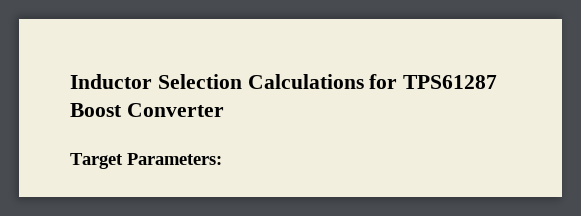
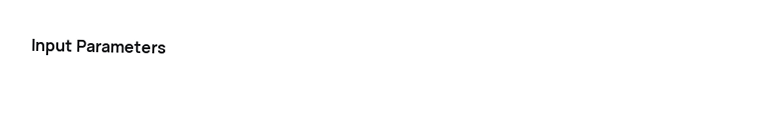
- Inductor Selection Calculations for TPS61287 Boost Converter
- Target Parameters:
+ Input Parameters

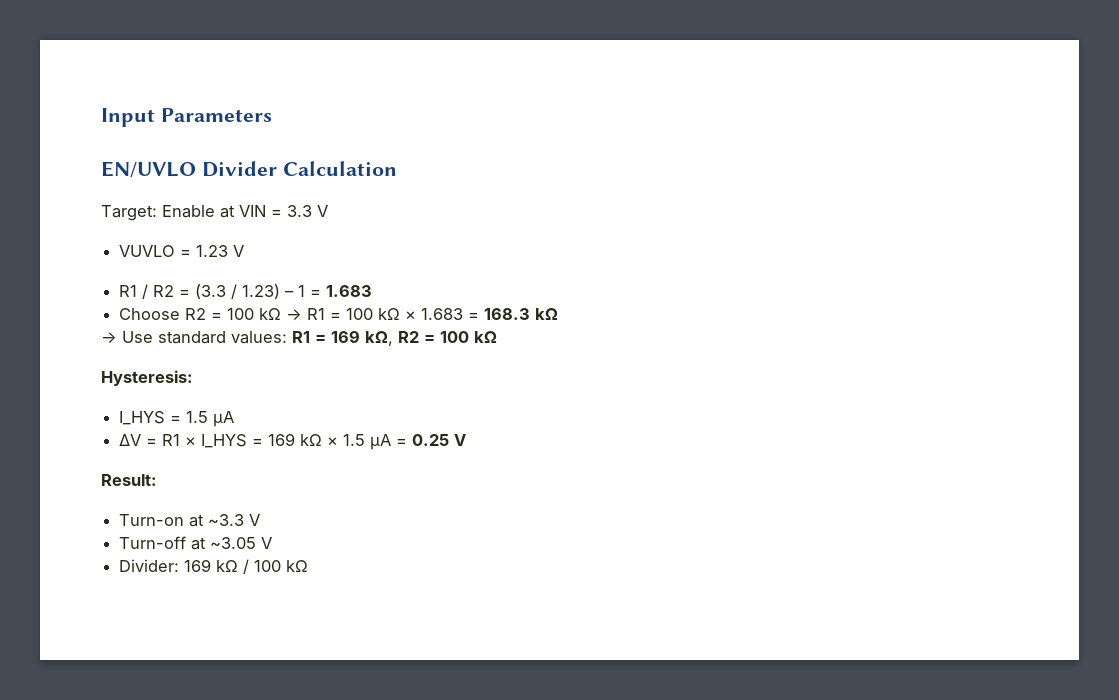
+ EN/UVLO Divider Calculation
+ Target: Enable at VIN = 3.3 V
+ VUVLO = 1.23 V
+ R1 / R2 = (3.3 / 1.23) – 1 = 1.683
+ Choose R2 = 100 kΩ → R1 = 100 kΩ × 1.683 = 168.3 kΩ
+ → Use standard values: R1 = 169 kΩ, R2 = 100 kΩ
+ Hysteresis:
+ I_HYS = 1.5 µA
+ ΔV = R1 × I_HYS = 169 kΩ × 1.5 µA = 0.25 V
+ Result:
+ Turn-on at ~3.3 V
+ Turn-off at ~3.05 V
+ Divider: 169 kΩ / 100 kΩ

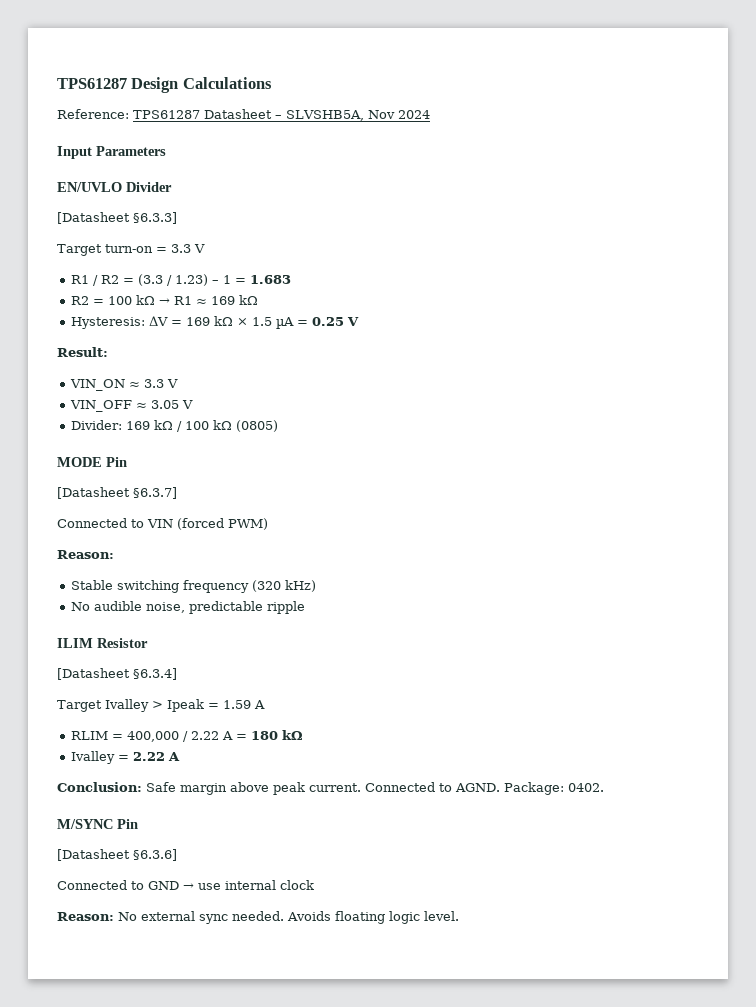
+ TPS61287 Design Calculations
+ Reference: TPS61287 Datasheet – SLVSHB5A, Nov 2024
- EN/UVLO Divider Calculation
- Target: Enable at VIN = 3.3 V
+ EN/UVLO Divider
+ [Datasheet §6.3.3]
+ Target turn-on = 3.3 V
- VUVLO = 1.23 V
- Choose R2 = 100 kΩ → R1 = 100 kΩ × 1.683 = 168.3 kΩ
- → Use standard values: R1 = 169 kΩ, R2 = 100 kΩ
- Hysteresis:
- I_HYS = 1.5 µA
- ΔV = R1 × I_HYS = 169 kΩ × 1.5 µA = 0.25 V
+ R2 = 100 kΩ → R1 ≈ 169 kΩ
+ Hysteresis: ΔV = 169 kΩ × 1.5 µA = 0.25 V
- Turn-on at ~3.3 V
- Turn-off at ~3.05 V
+ VIN_ON ≈ 3.3 V
+ VIN_OFF ≈ 3.05 V
- Divider: 169 kΩ / 100 kΩ
+ Divider: 169 kΩ / 100 kΩ (0805)
+ MODE Pin
+ [Datasheet §6.3.7]
+ Connected to VIN (forced PWM)
+ Reason:
+ Stable switching frequency (320 kHz)
+ No audible noise, predictable ripple
+ ILIM Resistor
+ [Datasheet §6.3.4]
+ Target Ivalley > Ipeak = 1.59 A
+ RLIM = 400,000 / 2.22 A = 180 kΩ
+ Ivalley = 2.22 A
+ Conclusion: Safe margin above peak current. Connected to AGND. Package: 0402.
+ M/SYNC Pin
+ [Datasheet §6.3.6]
+ Connected to GND → use internal clock
+ Reason: No external sync needed. Avoids floating logic level.

